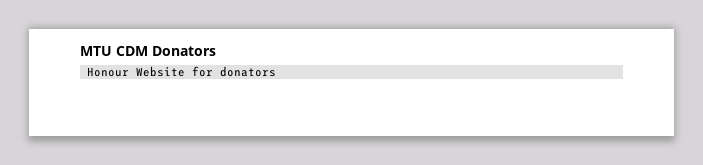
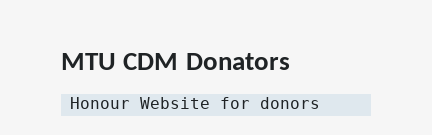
- Honour Website for donators
+ Honour Website for donors

